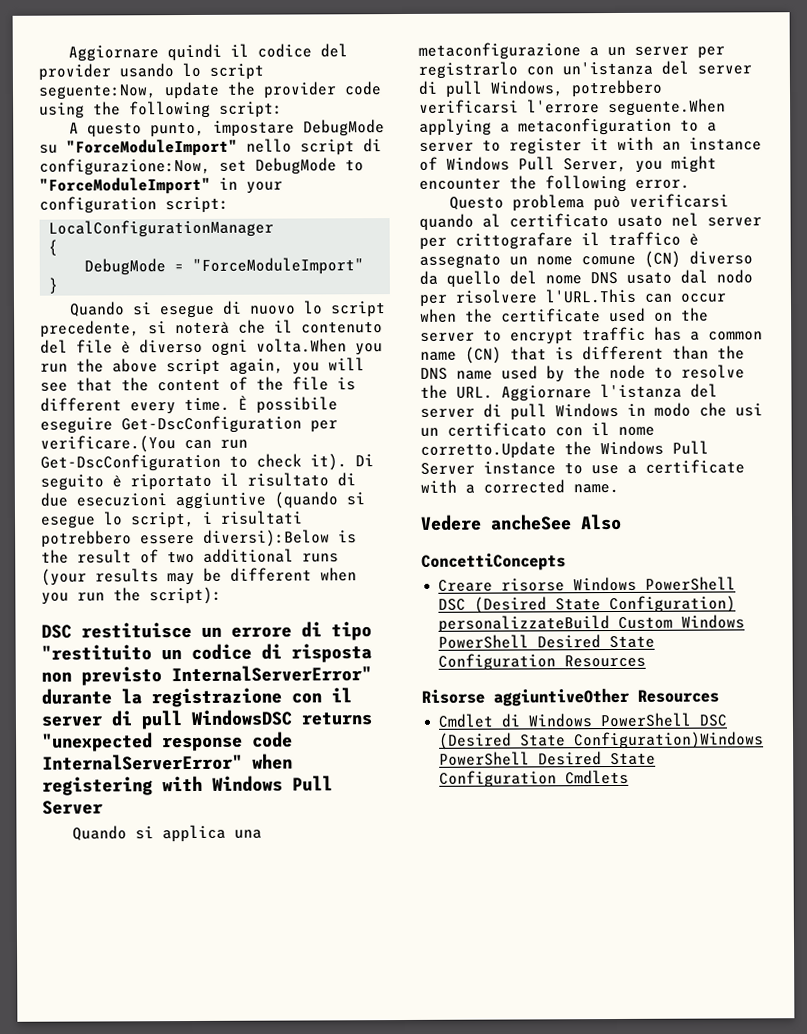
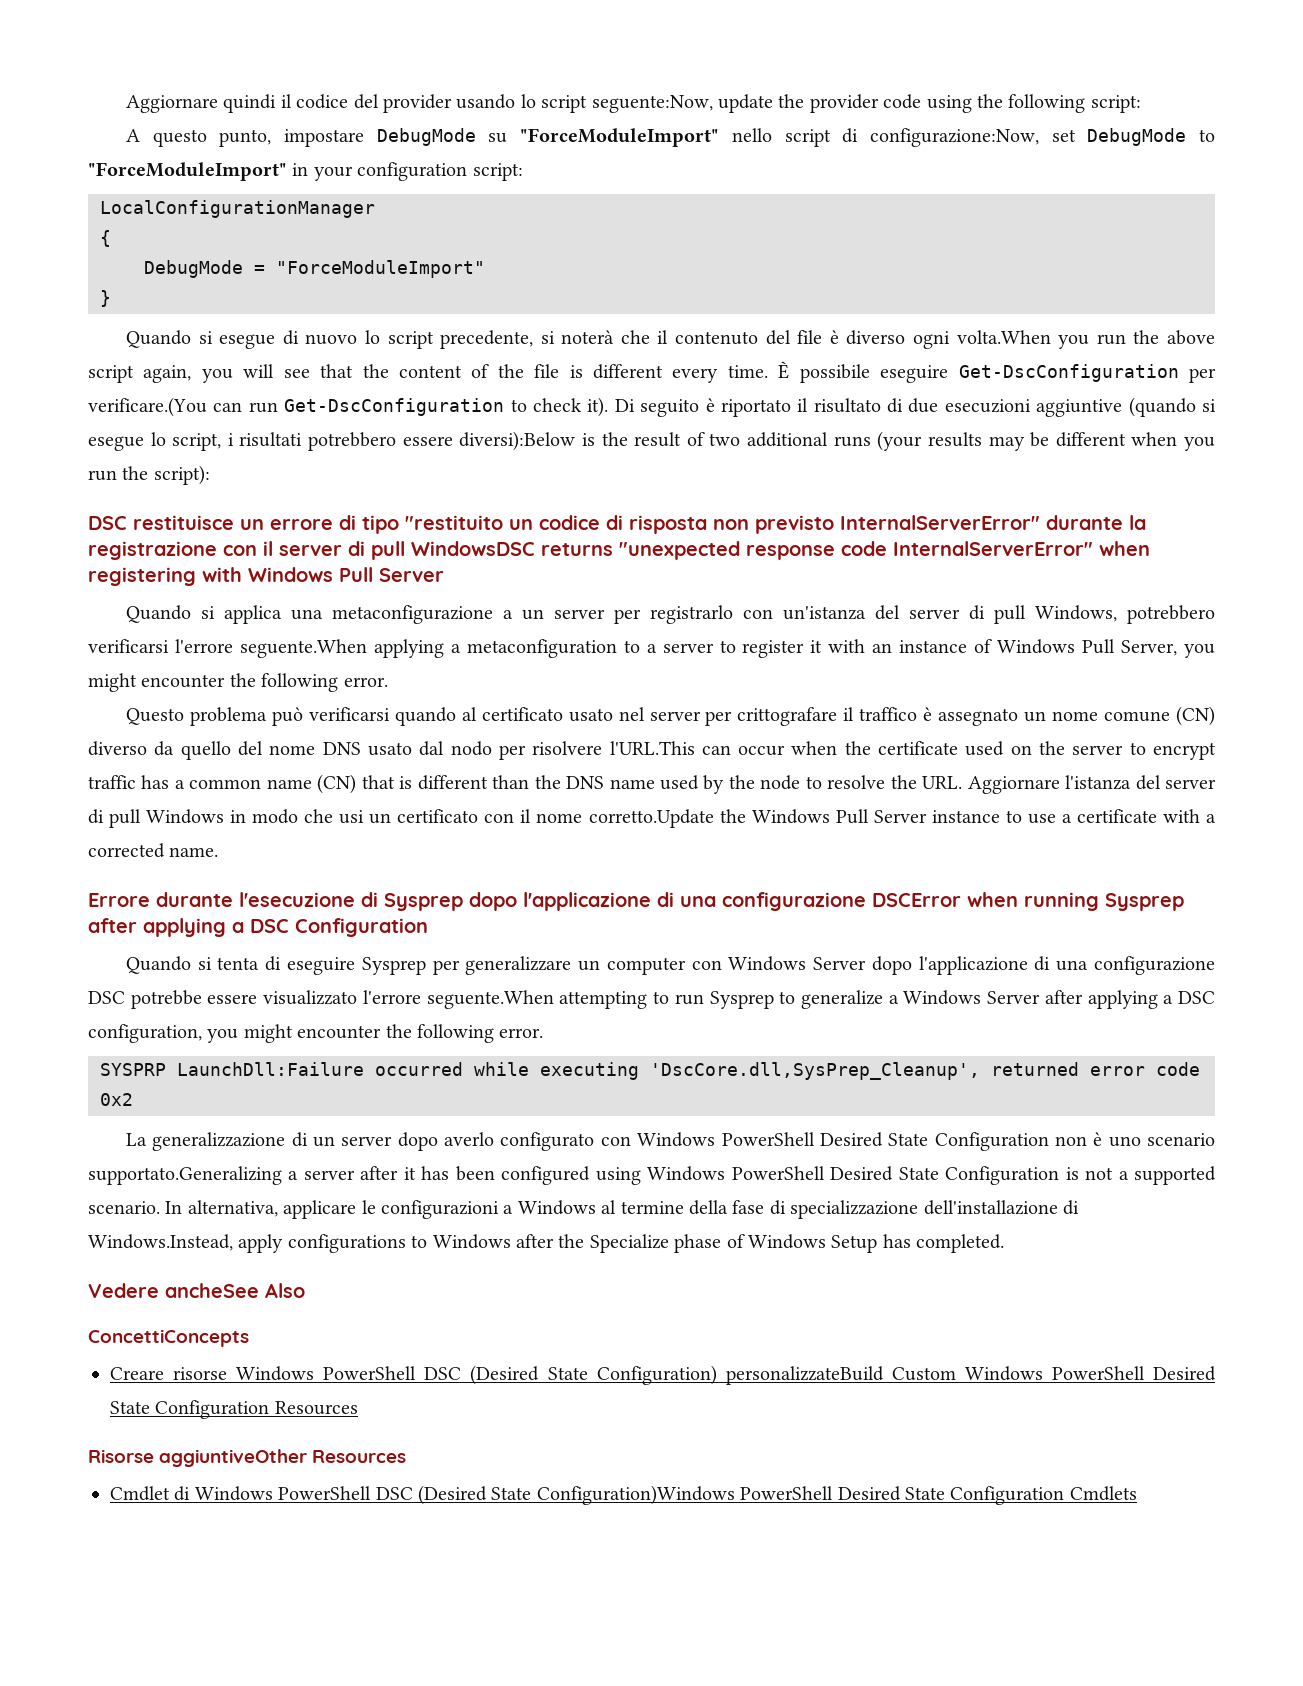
+ Errore durante l'esecuzione di Sysprep dopo l'applicazione di una configurazione DSCError when running Sysprep after applying a DSC Configuration
+ Quando si tenta di eseguire Sysprep per generalizzare un computer con Windows Server dopo l'applicazione di una configurazione DSC potrebbe essere visualizzato l'errore seguente.When attempting to run Sysprep to generalize a Windows Server after applying a DSC configuration, you might encounter the following error.
+ SYSPRP LaunchDll:Failure occurred while executing 'DscCore.dll,SysPrep_Cleanup', returned error code 0x2
+ La generalizzazione di un server dopo averlo configurato con Windows PowerShell Desired State Configuration non è uno scenario supportato.Generalizing a server after it has been configured using Windows PowerShell Desired State Configuration is not a supported scenario. In alternativa, applicare le configurazioni a Windows al termine della fase di specializzazione dell'installazione di Windows.Instead, apply configurations to Windows after the Specialize phase of Windows Setup has completed.

